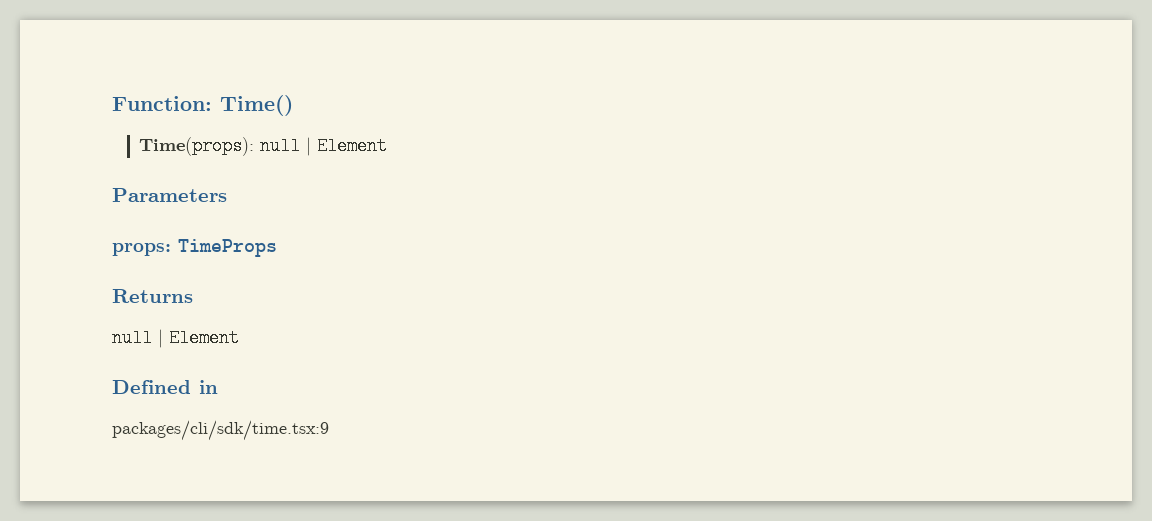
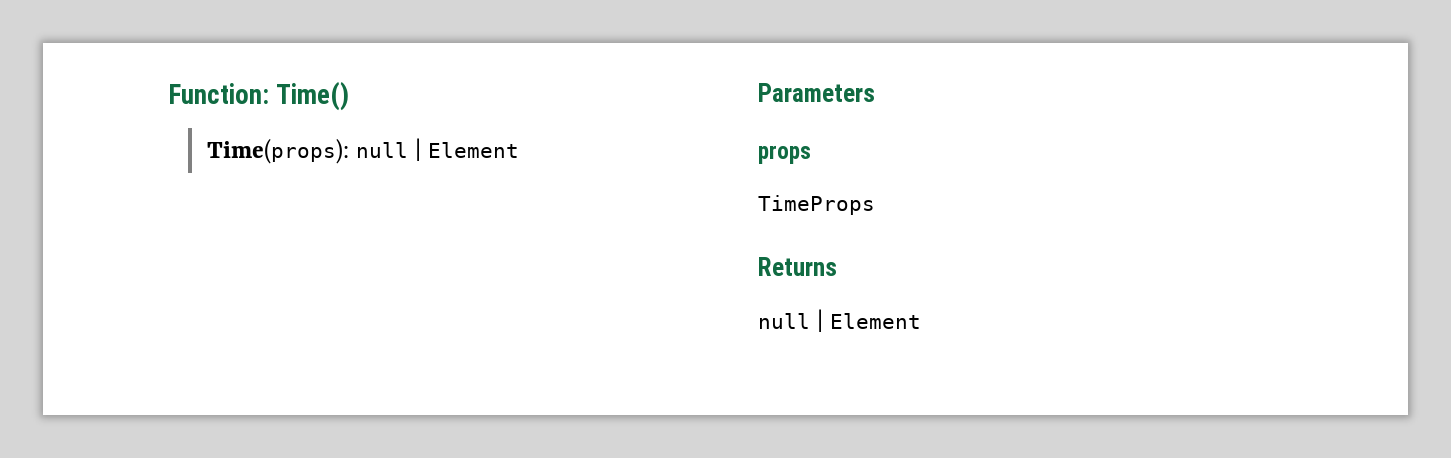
- props: TimeProps
+ props
+ TimeProps
- Defined in
- packages/cli/sdk/time.tsx:9

